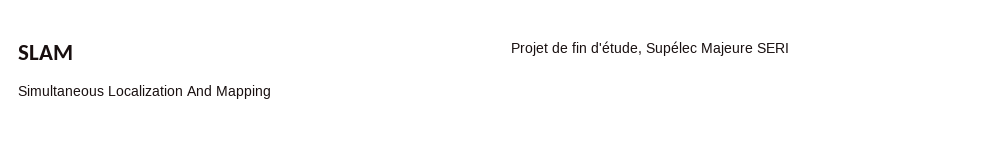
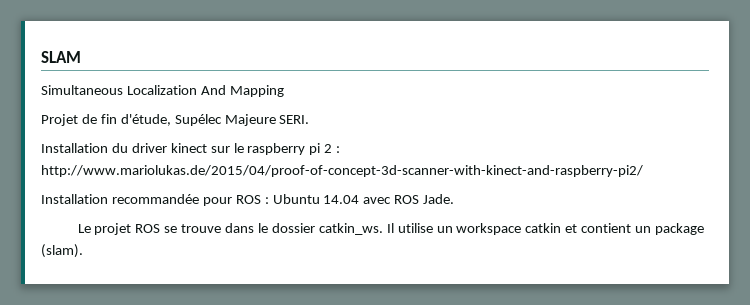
- Projet de fin d'étude, Supélec Majeure SERI
+ Projet de fin d'étude, Supélec Majeure SERI.
+ Installation du driver kinect sur le raspberry pi 2 : http://www.mariolukas.de/2015/04/proof-of-concept-3d-scanner-with-kinect-and-raspberry-pi2/
+ Installation recommandée pour ROS : Ubuntu 14.04 avec ROS Jade.
+ Le projet ROS se trouve dans le dossier catkin_ws. Il utilise un workspace catkin et contient un package (slam).

